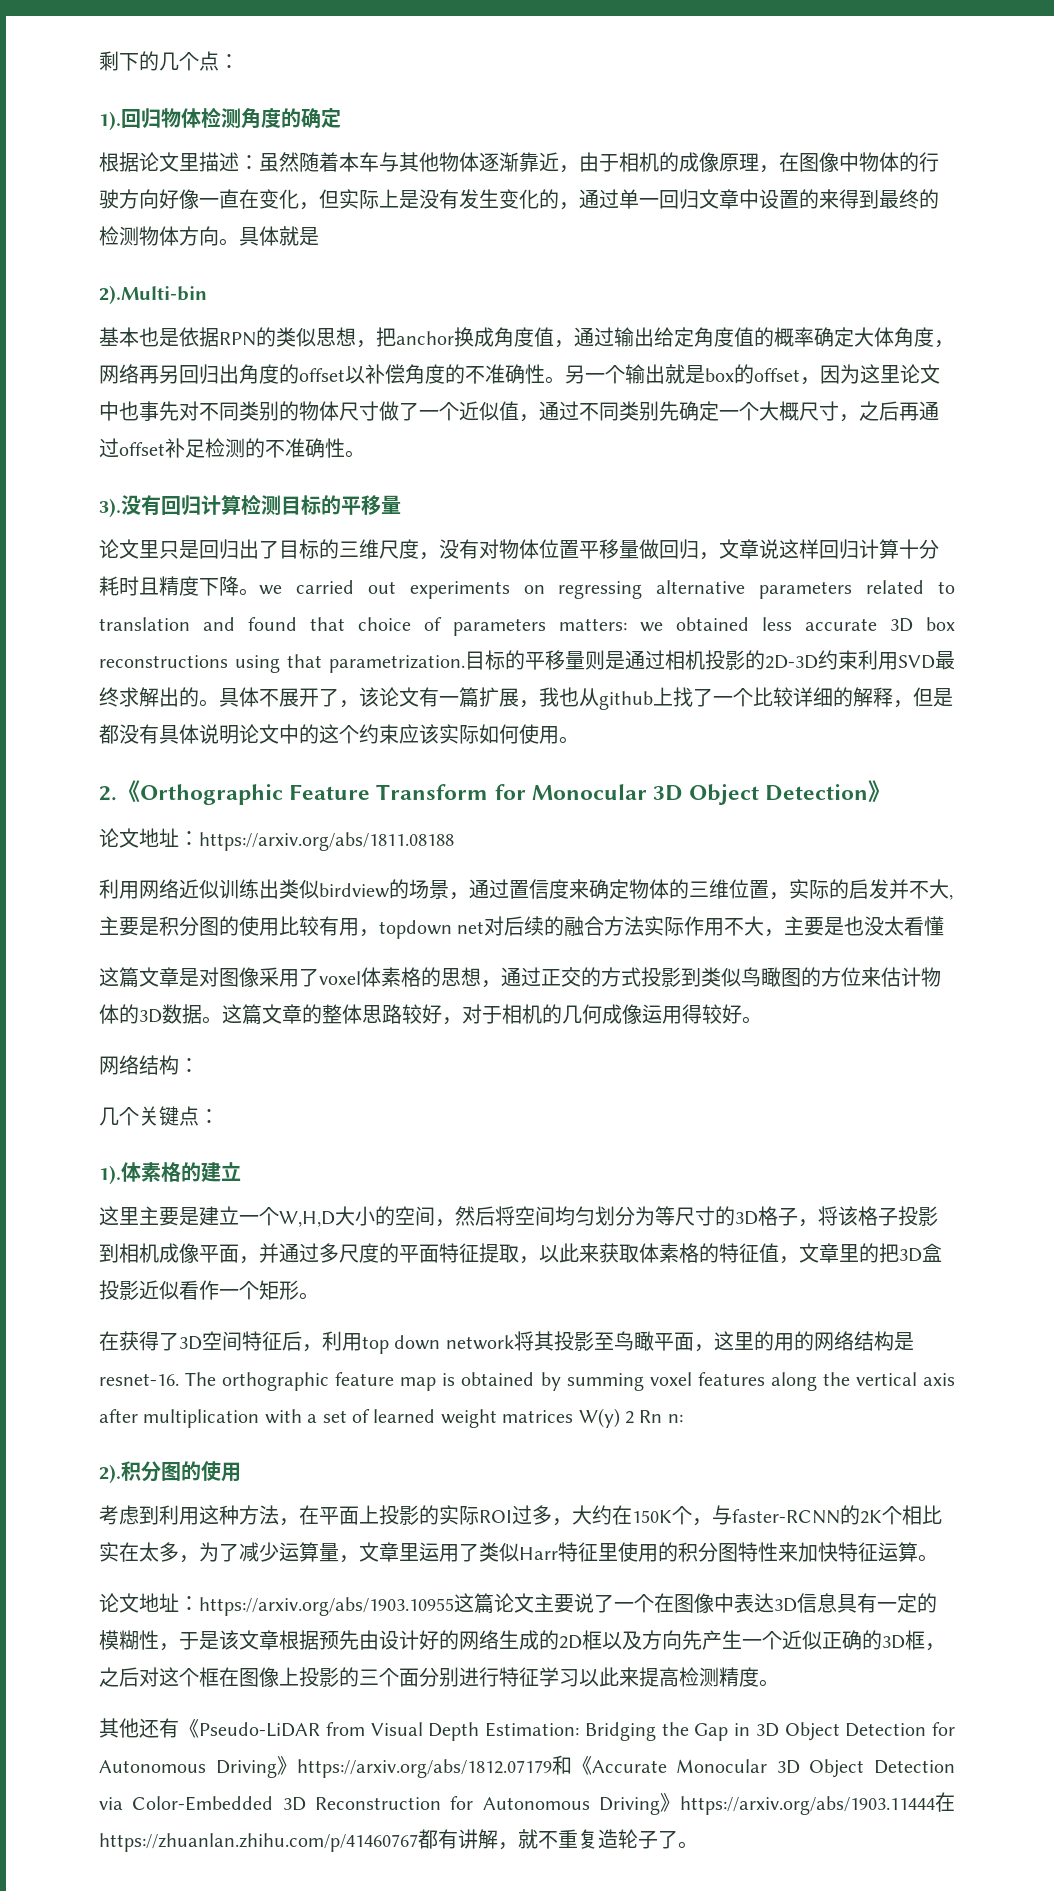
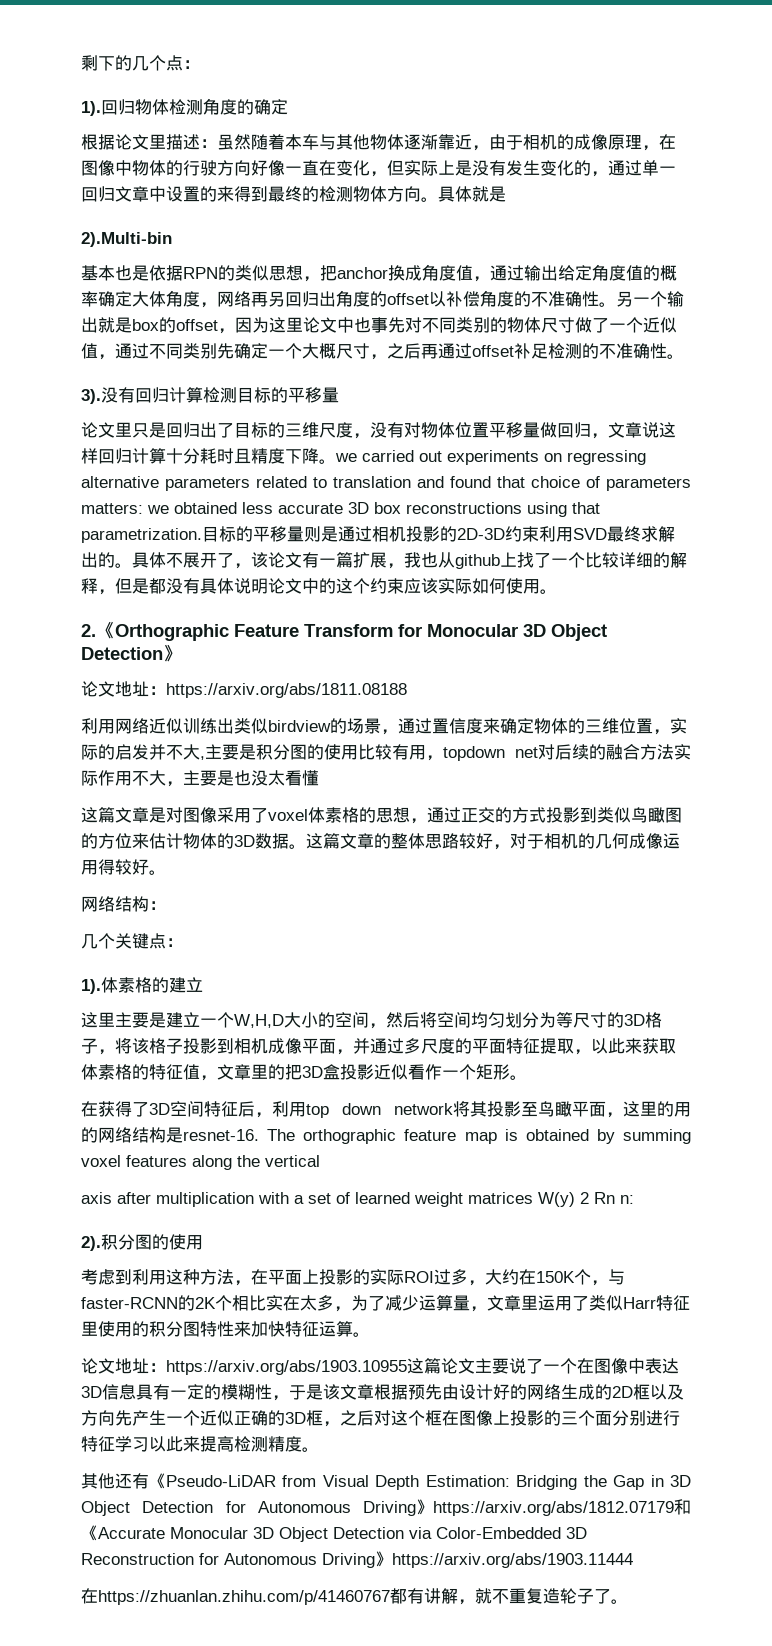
- The orthographic feature map is obtained by summing voxel features along the vertical axis after multiplication with a set of learned weight matrices W(y) 2 Rn n:
+ The orthographic feature map is obtained by summing voxel features along the vertical
+ axis after multiplication with a set of learned weight matrices W(y) 2 Rn n:
- 其他还有《Pseudo-LiDAR from Visual Depth Estimation: Bridging the Gap in 3D Object Detection for Autonomous Driving》https://arxiv.org/abs/1812.07179和《Accurate Monocular 3D Object Detection via Color-Embedded 3D Reconstruction for Autonomous Driving》https://arxiv.org/abs/1903.11444在https://zhuanlan.zhihu.com/p/41460767都有讲解，就不重复造轮子了。
+ 其他还有《Pseudo-LiDAR from Visual Depth Estimation: Bridging the Gap in 3D Object Detection for Autonomous Driving》https://arxiv.org/abs/1812.07179和《Accurate Monocular 3D Object Detection via Color-Embedded 3D Reconstruction for Autonomous Driving》https://arxiv.org/abs/1903.11444
+ 在https://zhuanlan.zhihu.com/p/41460767都有讲解，就不重复造轮子了。

